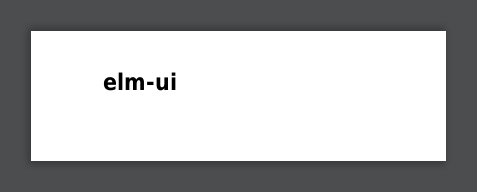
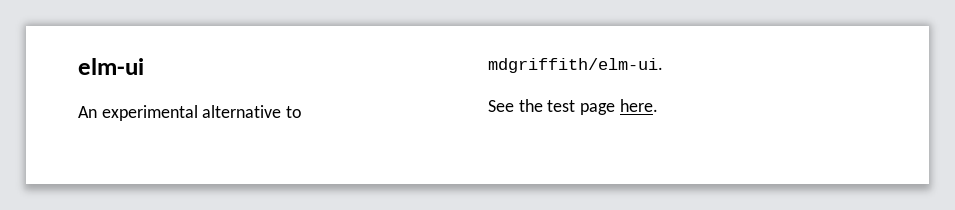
+ An experimental alternative to mdgriffith/elm-ui.
+ See the test page here.

